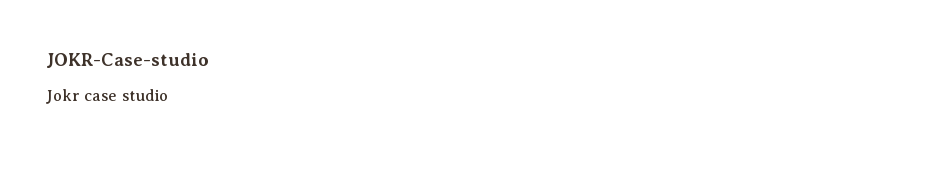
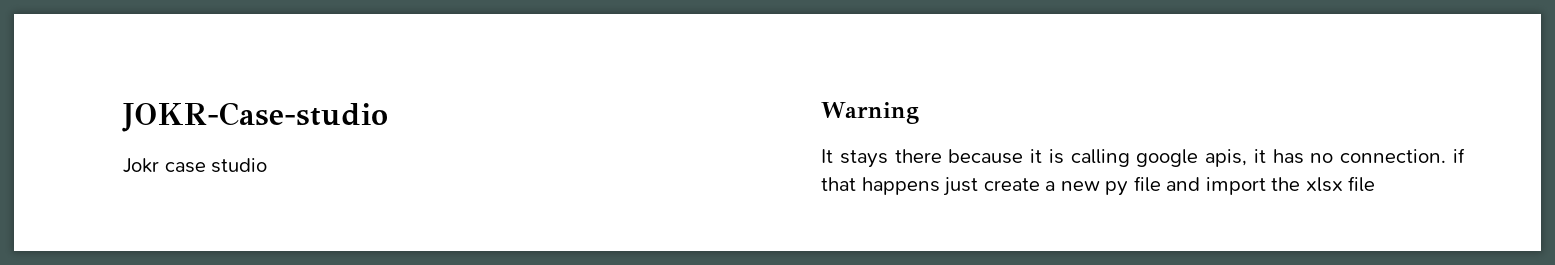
+ Warning
+ It stays there because it is calling google apis, it has no connection. if that happens just create a new py file and import the xlsx file

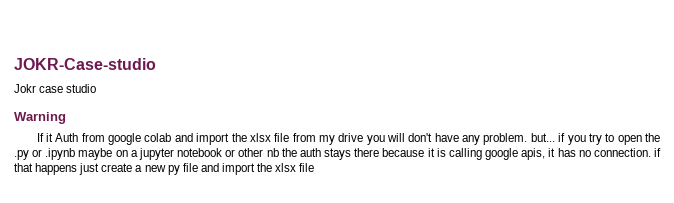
- It stays there because it is calling google apis, it has no connection. if that happens just create a new py file and import the xlsx file
+ If it Auth from google colab and import the xlsx file from my drive you will don't have any problem. but... if you try to open the .py or .ipynb maybe on a jupyter notebook or other nb the auth stays there because it is calling google apis, it has no connection. if that happens just create a new py file and import the xlsx file

